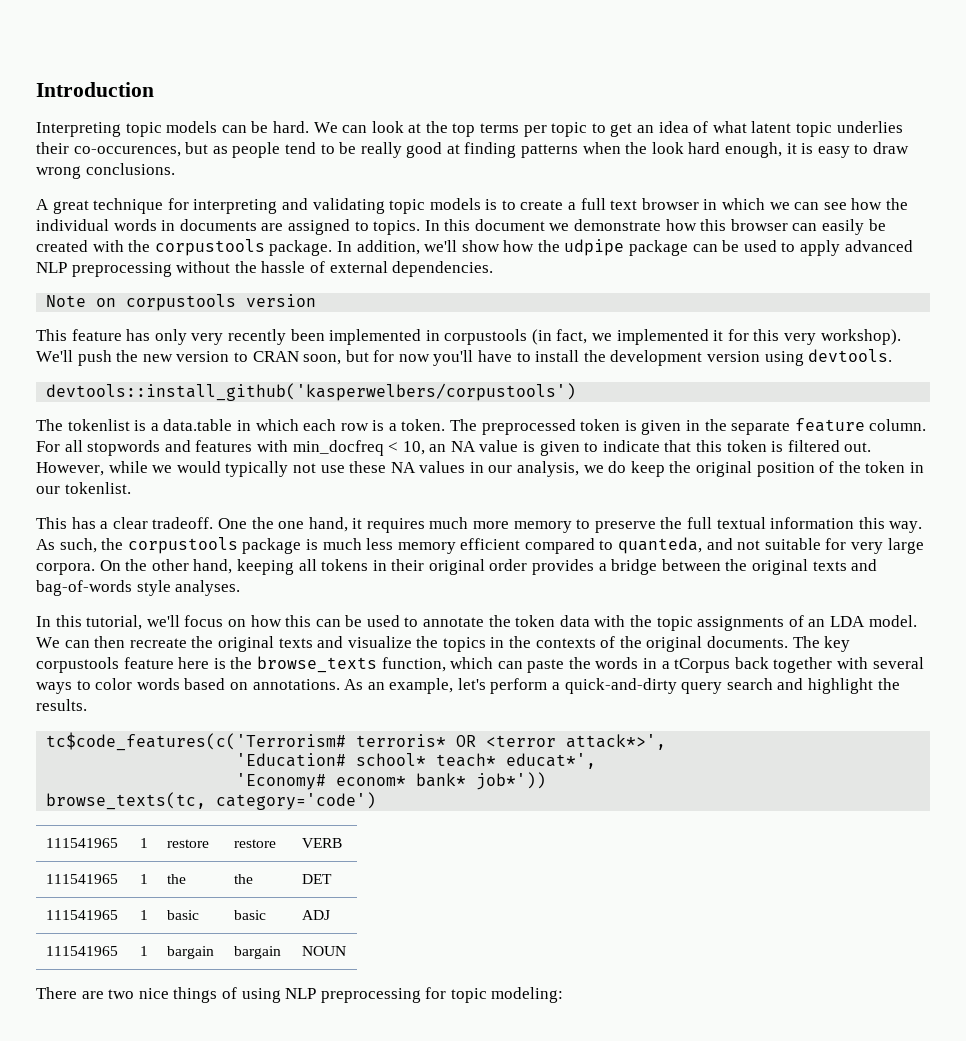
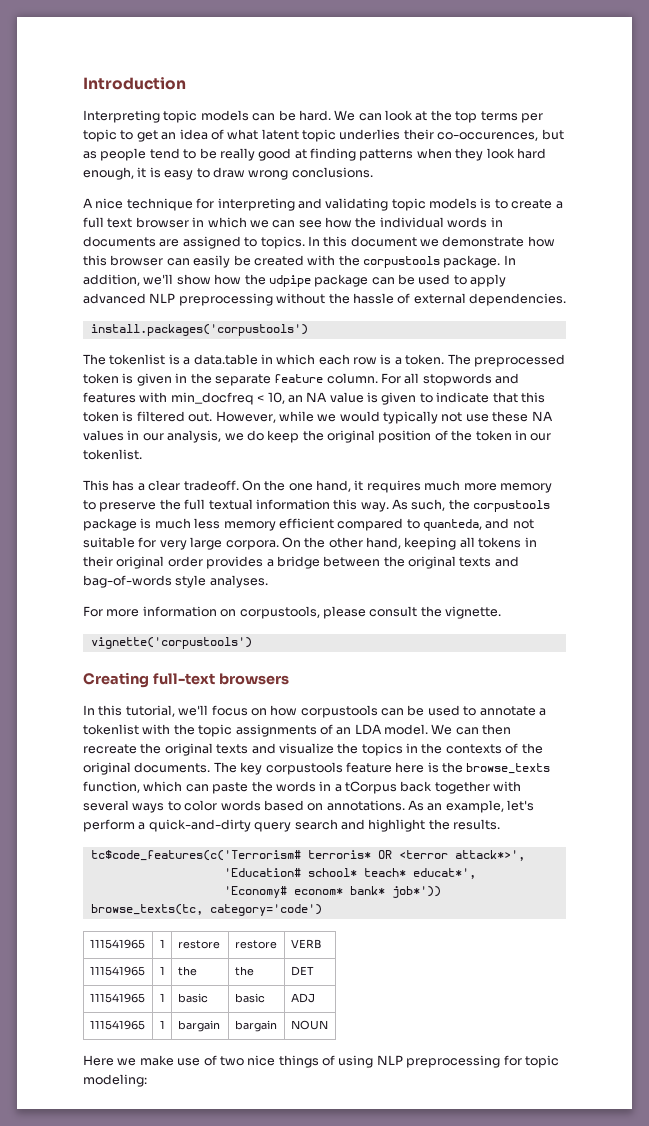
- We can look at the top terms per topic to get an idea of what latent topic underlies their co-occurences, but as people tend to be really good at finding patterns when the look hard enough, it is easy to draw wrong conclusions.
+ We can look at the top terms per topic to get an idea of what latent topic underlies their co-occurences, but as people tend to be really good at finding patterns when they look hard enough, it is easy to draw wrong conclusions.
- A great technique for interpreting and validating topic models is to create a full text browser in which we can see how the individual words in documents are assigned to topics.
+ A nice technique for interpreting and validating topic models is to create a full text browser in which we can see how the individual words in documents are assigned to topics.
- Note on corpustools version
- This feature has only very recently been implemented in corpustools (in fact, we implemented it for this very workshop). We'll push the new version to CRAN soon, but for now you'll have to install the development version using devtools.
- devtools::install_github('kasperwelbers/corpustools')
+ install.packages('corpustools')
- One the one hand, it requires much more memory to preserve the full textual information this way.
+ On the one hand, it requires much more memory to preserve the full textual information this way.
+ For more information on corpustools, please consult the vignette.
+ vignette('corpustools')
+ Creating full-text browsers
- In this tutorial, we'll focus on how this can be used to annotate the token data with the topic assignments of an LDA model.
+ In this tutorial, we'll focus on how corpustools can be used to annotate a tokenlist with the topic assignments of an LDA model.
- There are two nice things of using NLP preprocessing for topic modeling:
+ Here we make use of two nice things of using NLP preprocessing for topic modeling:

